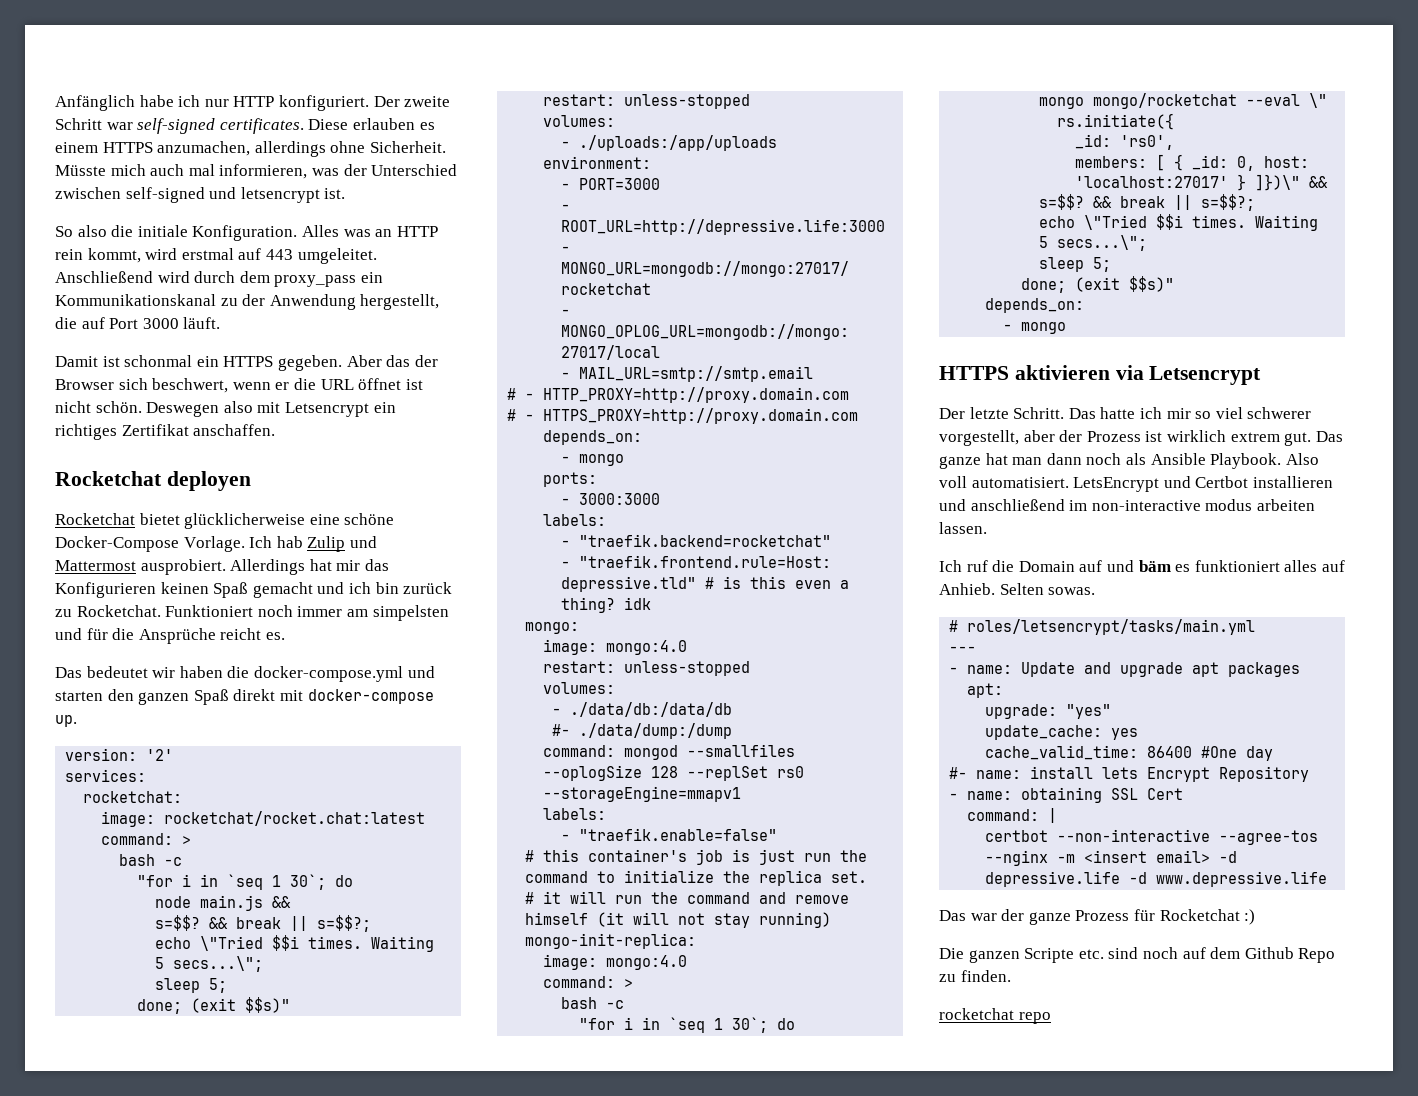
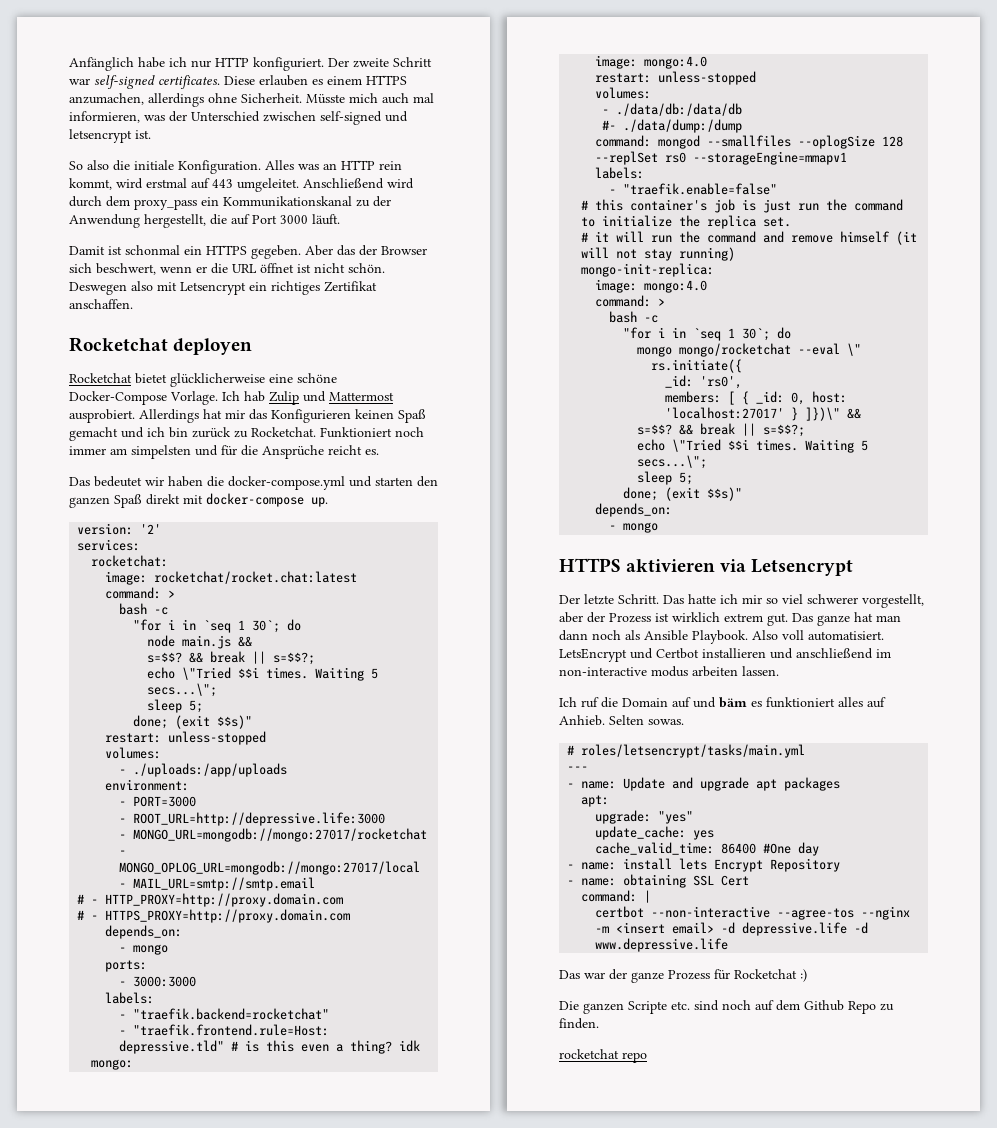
- #- name: install lets Encrypt Repository
+ - name: install lets Encrypt Repository

